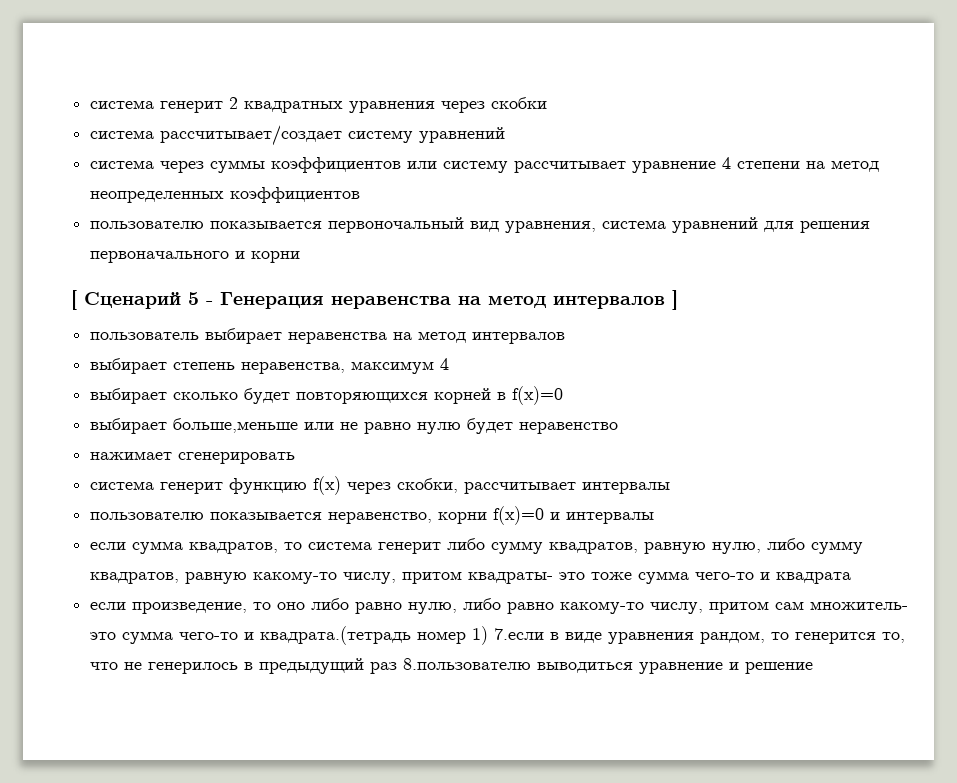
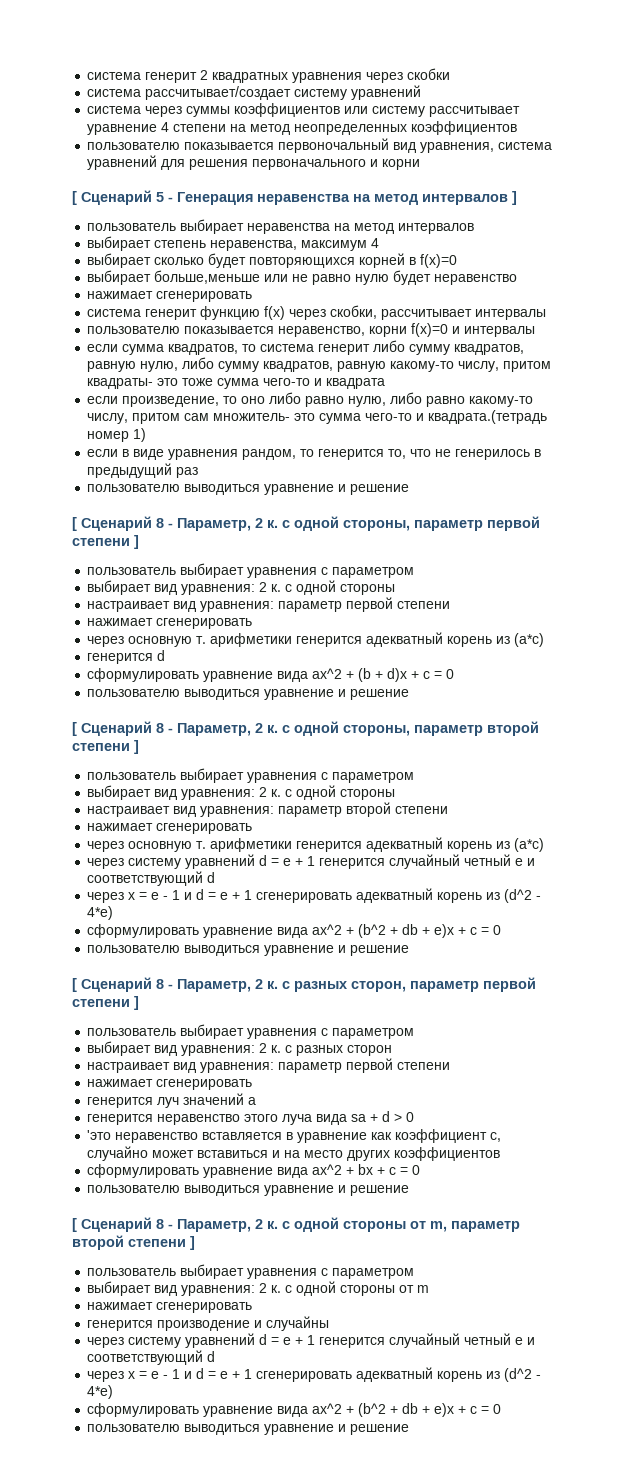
- если произведение, то оно либо равно нулю, либо равно какому-то числу, притом сам множитель- это сумма чего-то и квадрата.(тетрадь номер 1) 7.если в виде уравнения рандом, то генерится то, что не генерилось в предыдущий раз 8.пользователю выводиться уравнение и решение
+ если произведение, то оно либо равно нулю, либо равно какому-то числу, притом сам множитель- это сумма чего-то и квадрата.(тетрадь номер 1)
+ если в виде уравнения рандом, то генерится то, что не генерилось в предыдущий раз
+ пользователю выводиться уравнение и решение
+ [ Сценарий 8 - Параметр, 2 к. с одной стороны, параметр первой степени ]
+ пользователь выбирает уравнения с параметром
+ выбирает вид уравнения: 2 к. с одной стороны
+ настраивает вид уравнения: параметр первой степени
+ нажимает сгенерировать
+ через основную т. арифметики генерится адекватный корень из (a*c)
+ генерится d
+ сформулировать уравнение вида ax^2 + (b + d)x + c = 0
+ пользователю выводиться уравнение и решение
+ [ Сценарий 8 - Параметр, 2 к. с одной стороны, параметр второй степени ]
+ пользователь выбирает уравнения с параметром
+ выбирает вид уравнения: 2 к. с одной стороны
+ настраивает вид уравнения: параметр второй степени
+ нажимает сгенерировать
+ через основную т. арифметики генерится адекватный корень из (a*c)
+ через систему уравнений d = e + 1 генерится случайный четный e и соответствующий d
+ через x = e - 1 и d = e + 1 сгенерировать адекватный корень из (d^2 - 4*e)
+ сформулировать уравнение вида ax^2 + (b^2 + db + e)x + c = 0
+ пользователю выводиться уравнение и решение
+ [ Сценарий 8 - Параметр, 2 к. с разных сторон, параметр первой степени ]
+ пользователь выбирает уравнения с параметром
+ выбирает вид уравнения: 2 к. с разных сторон
+ настраивает вид уравнения: параметр первой степени
+ нажимает сгенерировать
+ генерится луч значений a
+ генерится неравенство этого луча вида sa + d > 0
+ 'это неравенство вставляется в уравнение как коэффициент c, случайно может вставиться и на место других коэффициентов
+ сформулировать уравнение вида ax^2 + bx + c = 0
+ пользователю выводиться уравнение и решение
+ [ Сценарий 8 - Параметр, 2 к. с одной стороны от m, параметр второй степени ]
+ пользователь выбирает уравнения с параметром
+ выбирает вид уравнения: 2 к. с одной стороны от m
+ нажимает сгенерировать
+ генерится производение и случайны
+ через систему уравнений d = e + 1 генерится случайный четный e и соответствующий d
+ через x = e - 1 и d = e + 1 сгенерировать адекватный корень из (d^2 - 4*e)
+ сформулировать уравнение вида ax^2 + (b^2 + db + e)x + c = 0
+ пользователю выводиться уравнение и решение

